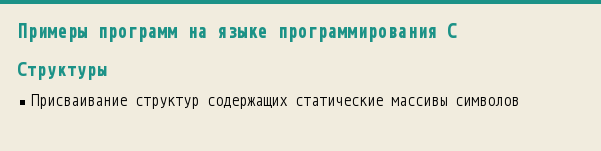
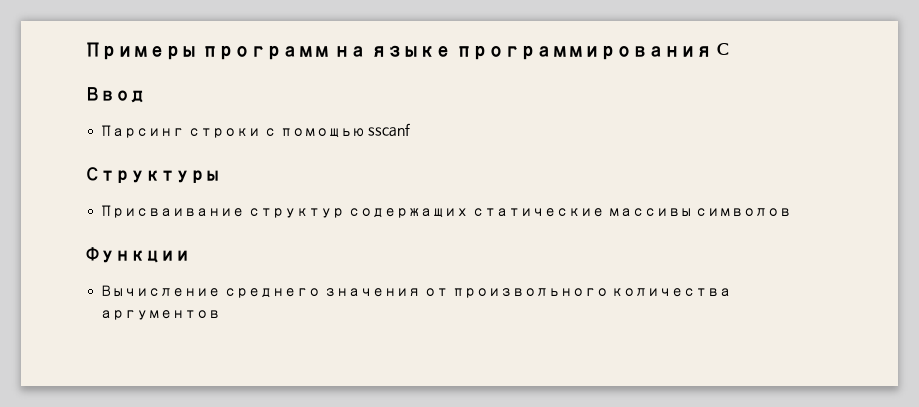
+ Ввод
+ Парсинг строки с помощью sscanf
+ Функции
+ Вычисление среднего значения от произвольного количества аргументов

